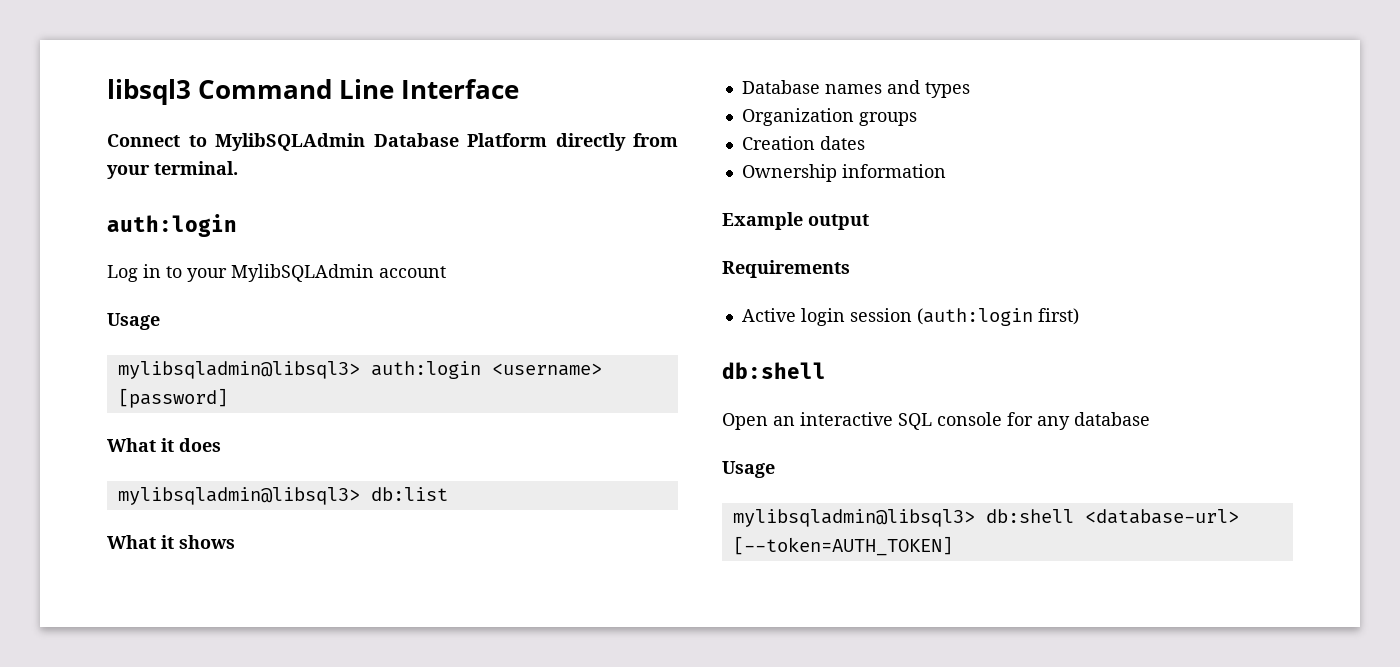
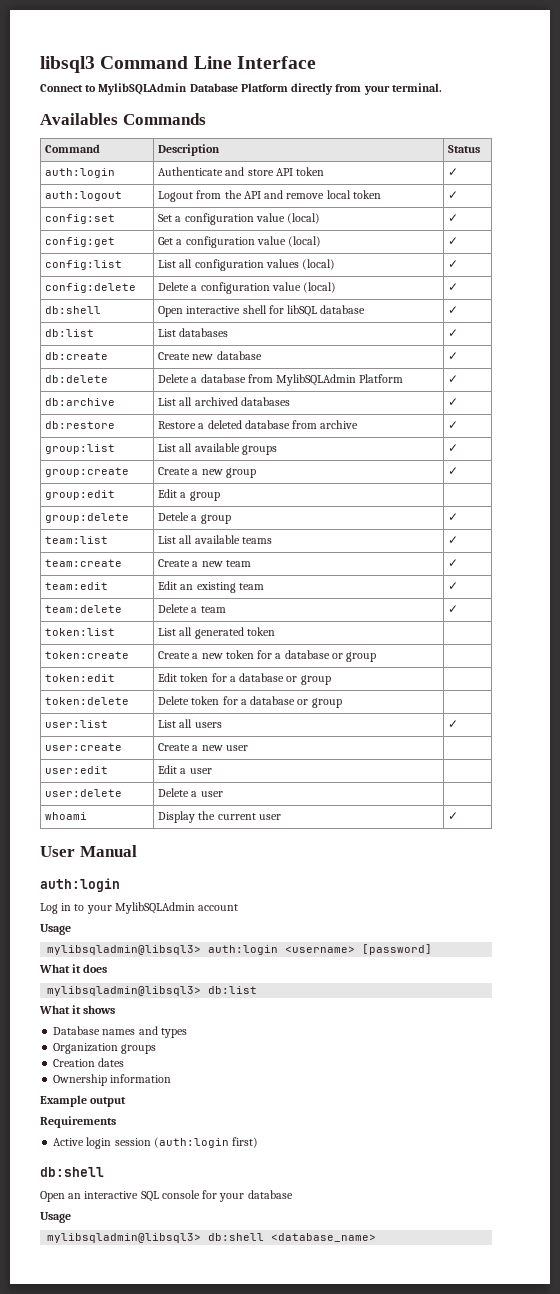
+ Availables Commands
+ Command | Description | Status
+ auth:login | Authenticate and store API token | ✓
+ auth:logout | Logout from the API and remove local token | ✓
+ config:set | Set a configuration value (local) | ✓
+ config:get | Get a configuration value (local) | ✓
+ config:list | List all configuration values (local) | ✓
+ config:delete | Delete a configuration value (local) | ✓
+ db:shell | Open interactive shell for libSQL database | ✓
+ db:list | List databases | ✓
+ db:create | Create new database | ✓
+ db:delete | Delete a database from MylibSQLAdmin Platform | ✓
+ db:archive | List all archived databases | ✓
+ db:restore | Restore a deleted database from archive | ✓
+ group:list | List all available groups | ✓
+ group:create | Create a new group | ✓
+ group:edit | Edit a group |
+ group:delete | Detele a group | ✓
+ team:list | List all available teams | ✓
+ team:create | Create a new team | ✓
+ team:edit | Edit an existing team | ✓
+ team:delete | Delete a team | ✓
+ token:list | List all generated token |
+ token:create | Create a new token for a database or group |
+ token:edit | Edit token for a database or group |
+ token:delete | Delete token for a database or group |
+ user:list | List all users | ✓
+ user:create | Create a new user |
+ user:edit | Edit a user |
+ user:delete | Delete a user |
+ whoami | Display the current user | ✓
+ User Manual
- Open an interactive SQL console for any database
+ Open an interactive SQL console for your database
- mylibsqladmin@libsql3> db:shell <database-url> [--token=AUTH_TOKEN]
+ mylibsqladmin@libsql3> db:shell <database_name>

